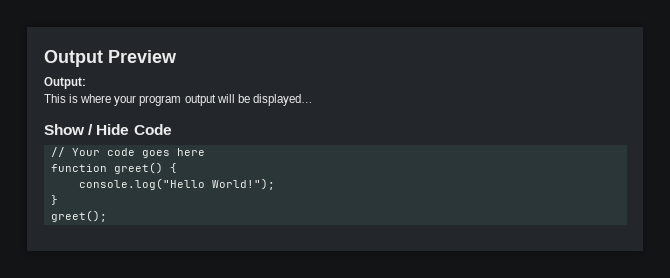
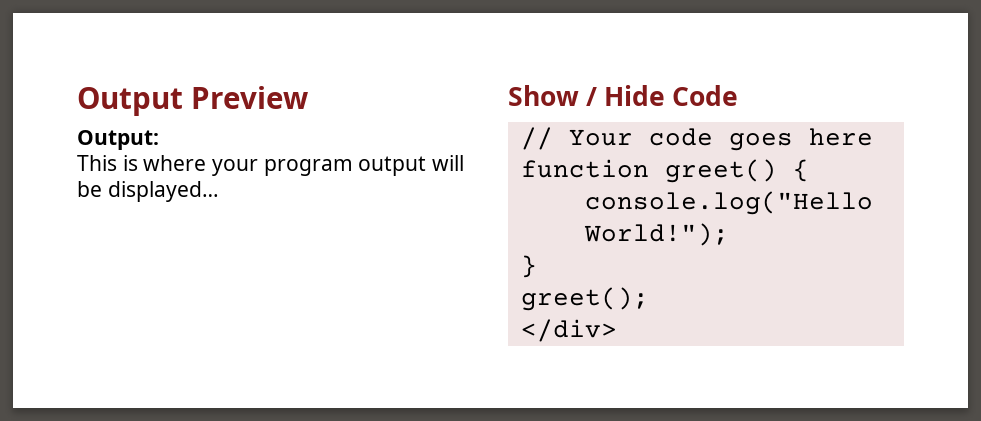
+ </div>

